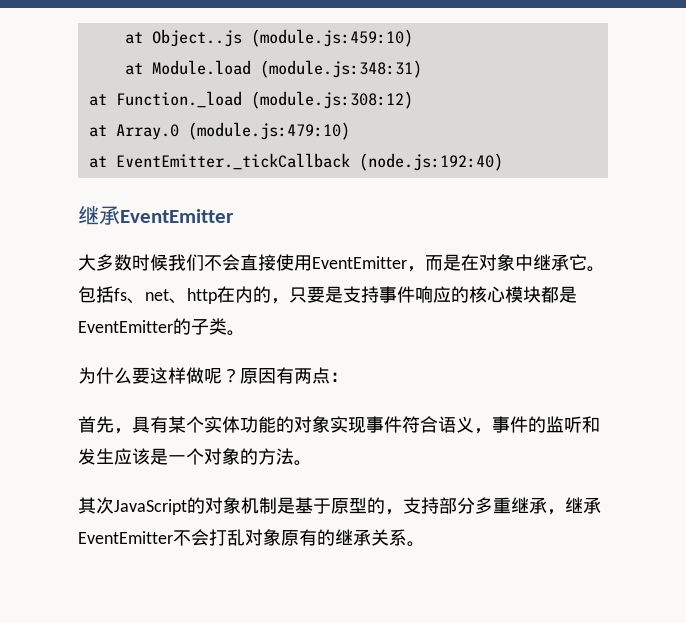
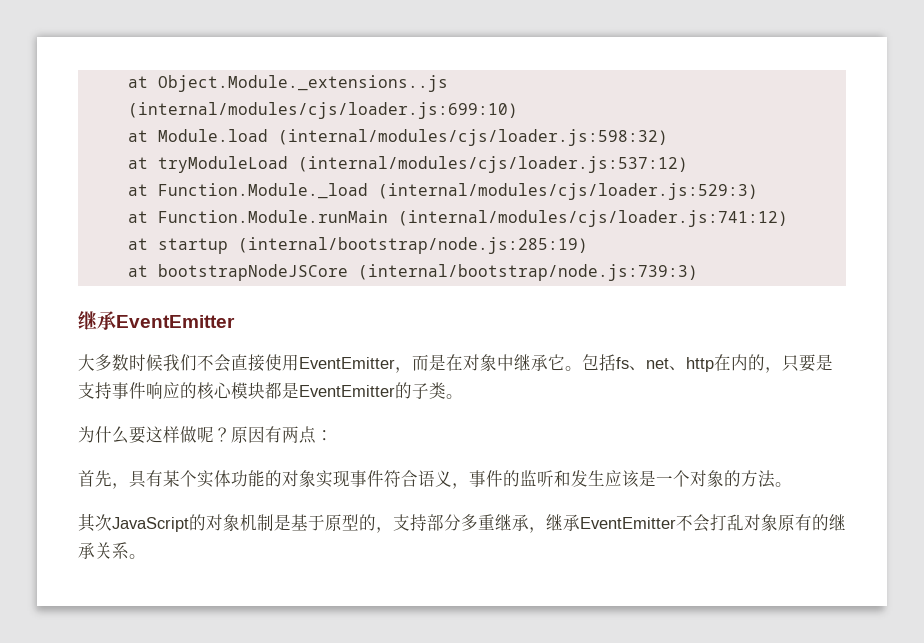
- at Object..js (module.js:459:10)
+ at Object.Module._extensions..js (internal/modules/cjs/loader.js:699:10)
- at Module.load (module.js:348:31)
- at Function._load (module.js:308:12)
- at Array.0 (module.js:479:10)
- at EventEmitter._tickCallback (node.js:192:40)
+ at Module.load (internal/modules/cjs/loader.js:598:32)
+ at tryModuleLoad (internal/modules/cjs/loader.js:537:12)
+ at Function.Module._load (internal/modules/cjs/loader.js:529:3)
+ at Function.Module.runMain (internal/modules/cjs/loader.js:741:12)
+ at startup (internal/bootstrap/node.js:285:19)
+ at bootstrapNodeJSCore (internal/bootstrap/node.js:739:3)

